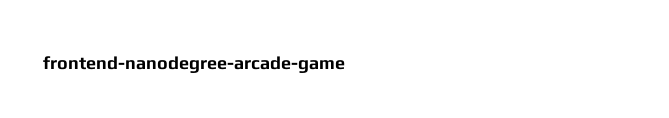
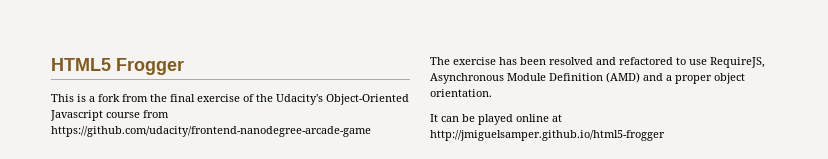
- frontend-nanodegree-arcade-game
+ HTML5 Frogger
+ This is a fork from the final exercise of the Udacity's Object-Oriented Javascript course from https://github.com/udacity/frontend-nanodegree-arcade-game
+ The exercise has been resolved and refactored to use RequireJS, Asynchronous Module Definition (AMD) and a proper object orientation.
+ It can be played online at http://jmiguelsamper.github.io/html5-frogger

